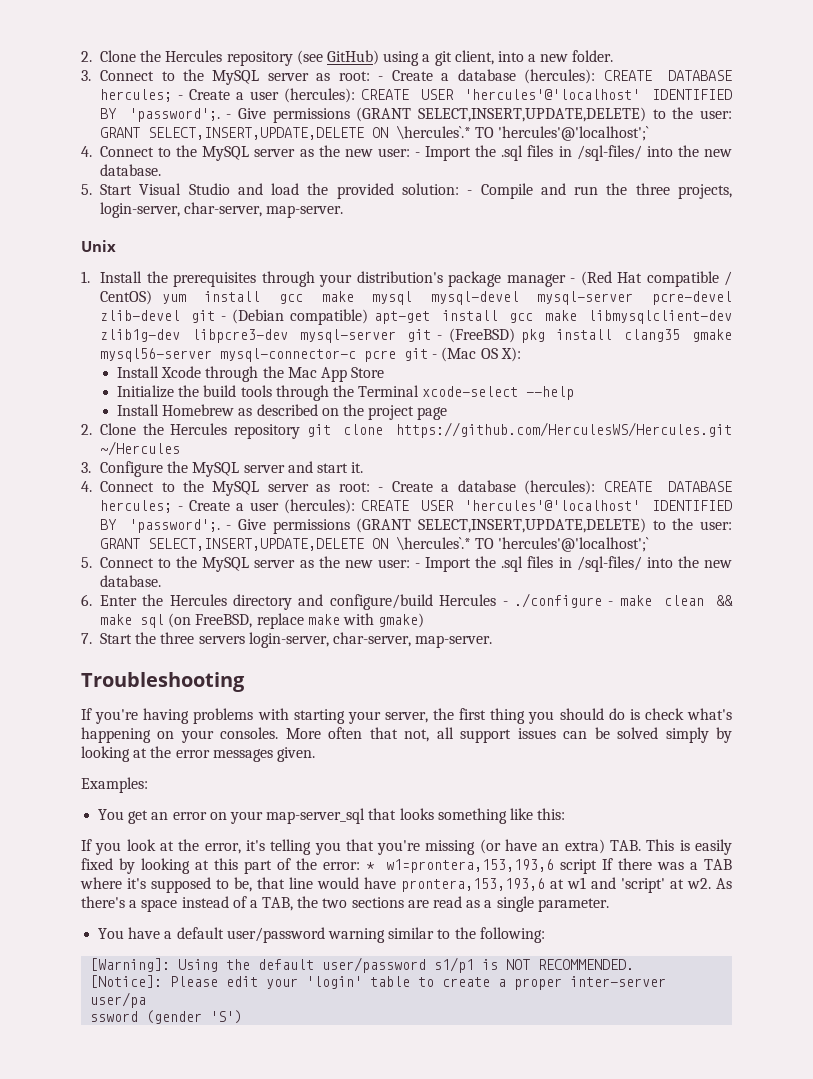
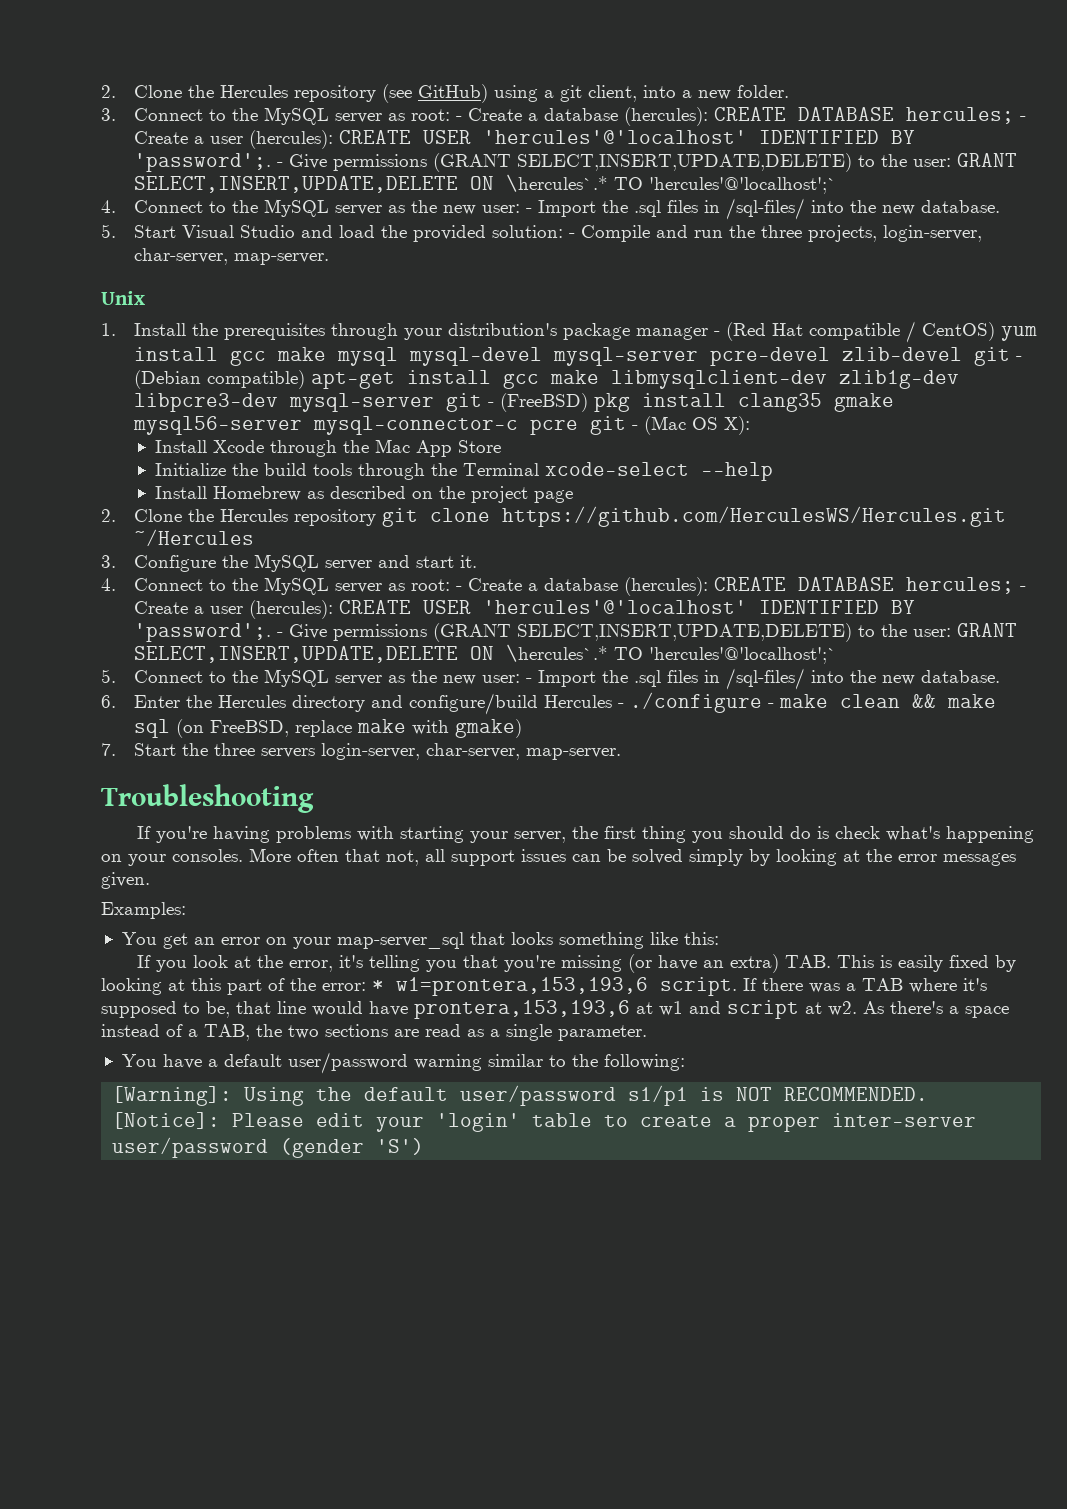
- If you look at the error, it's telling you that you're missing (or have an extra) TAB. This is easily fixed by looking at this part of the error: * w1=prontera,153,193,6 script If there was a TAB where it's supposed to be, that line would have prontera,153,193,6 at w1 and 'script' at w2.
+ If you look at the error, it's telling you that you're missing (or have an extra) TAB. This is easily fixed by looking at this part of the error: * w1=prontera,153,193,6 script. If there was a TAB where it's supposed to be, that line would have prontera,153,193,6 at w1 and script at w2.
- [Notice]: Please edit your 'login' table to create a proper inter-server user/pa
- ssword (gender 'S')
+ [Notice]: Please edit your 'login' table to create a proper inter-server user/password (gender 'S')

